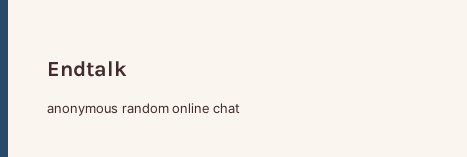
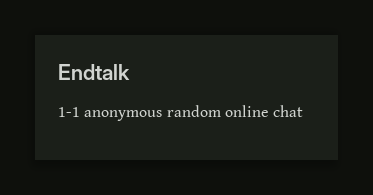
- anonymous random online chat
+ 1-1 anonymous random online chat

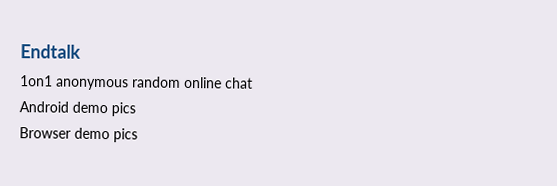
- 1-1 anonymous random online chat
+ 1on1 anonymous random online chat
+ Android demo pics
+ Browser demo pics

